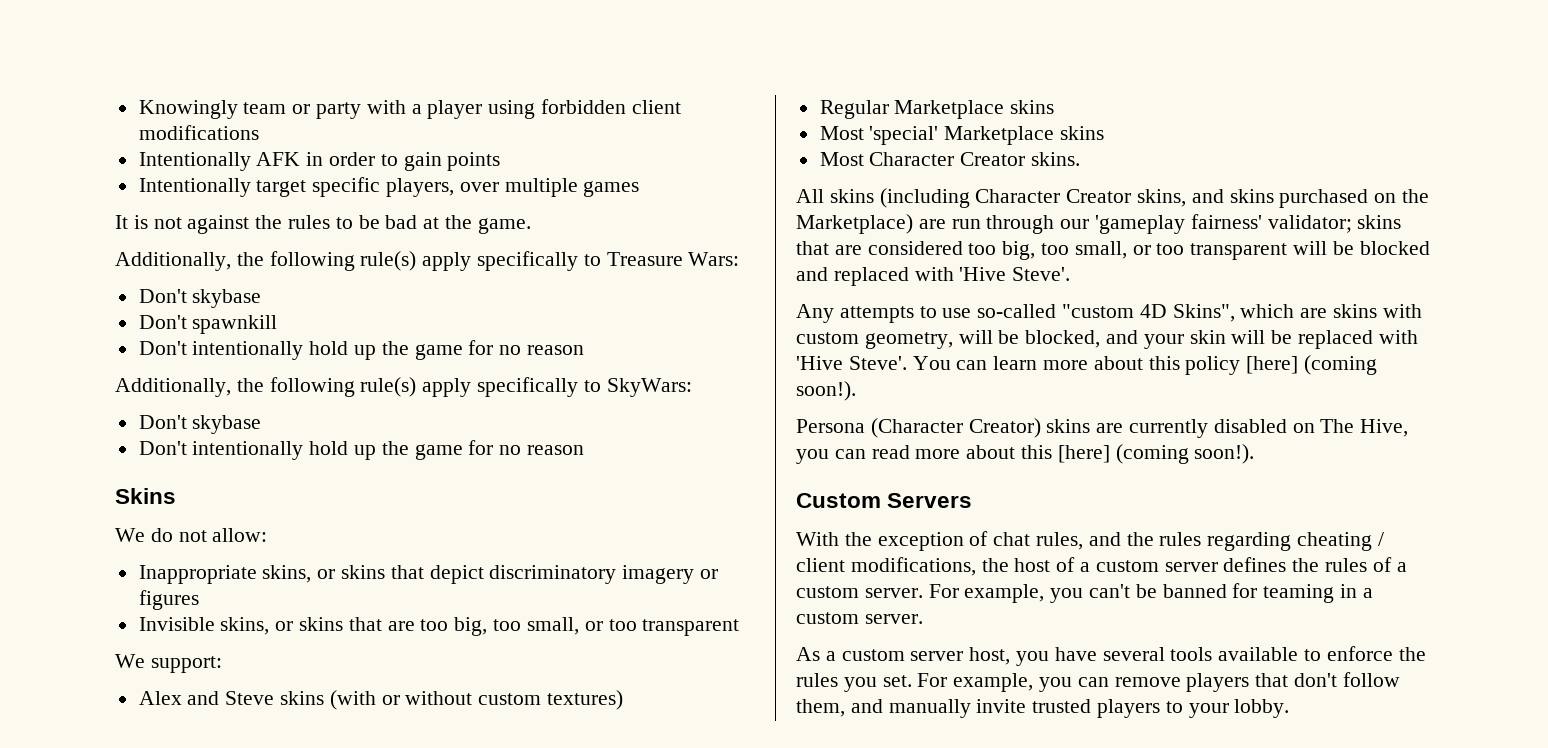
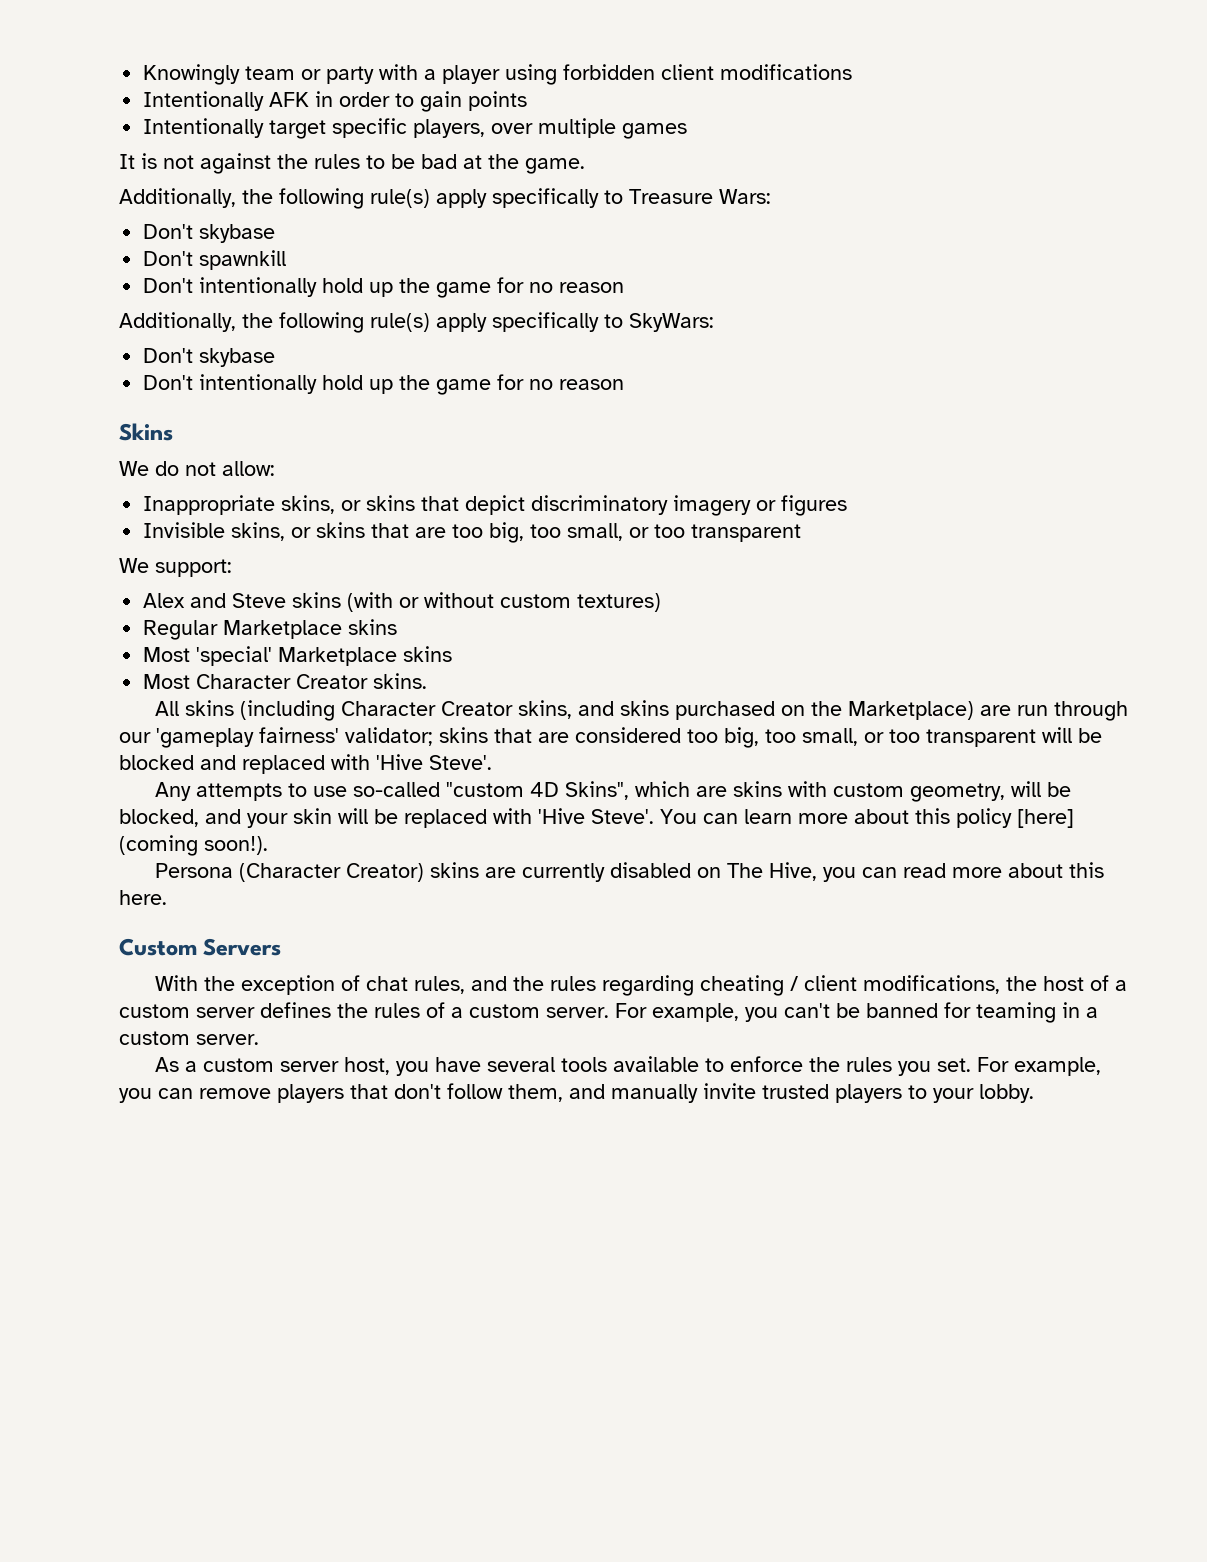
- Persona (Character Creator) skins are currently disabled on The Hive, you can read more about this [here] (coming soon!).
+ Persona (Character Creator) skins are currently disabled on The Hive, you can read more about this here.

